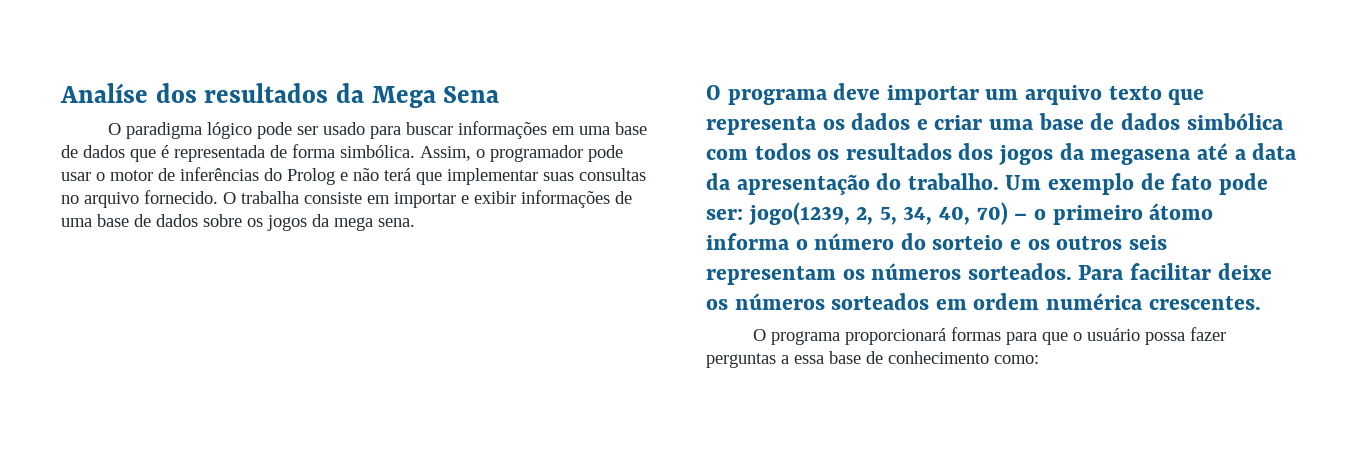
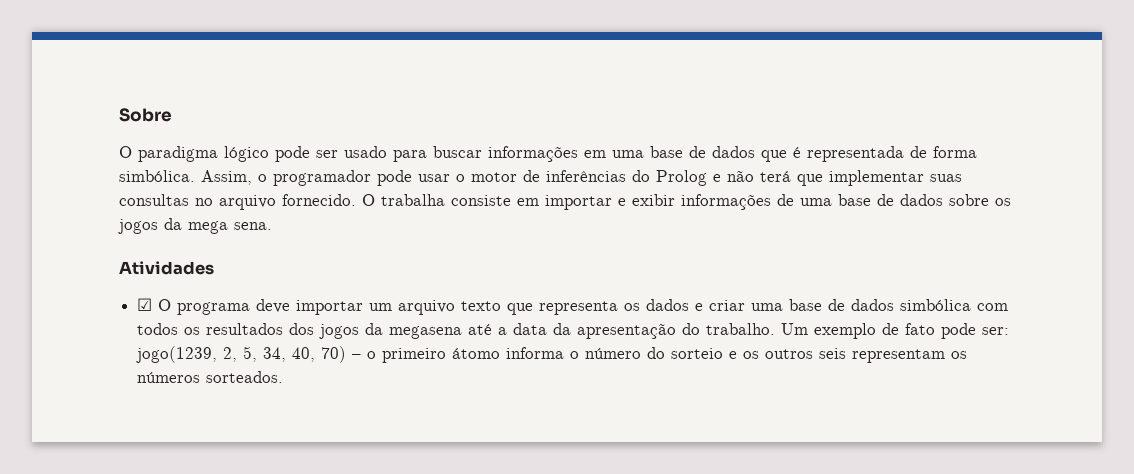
- Analíse dos resultados da Mega Sena
+ Sobre
- O programa deve importar um arquivo texto que representa os dados e criar uma base de dados simbólica com todos os resultados dos jogos da megasena até a data da apresentação do trabalho.
+ Atividades
+ ☑ O programa deve importar um arquivo texto que representa os dados e criar uma base de dados simbólica com todos os resultados dos jogos da megasena até a data da apresentação do trabalho.
- Para facilitar deixe os números sorteados em ordem numérica crescentes.
- O programa proporcionará formas para que o usuário possa fazer perguntas a essa base de conhecimento como:

